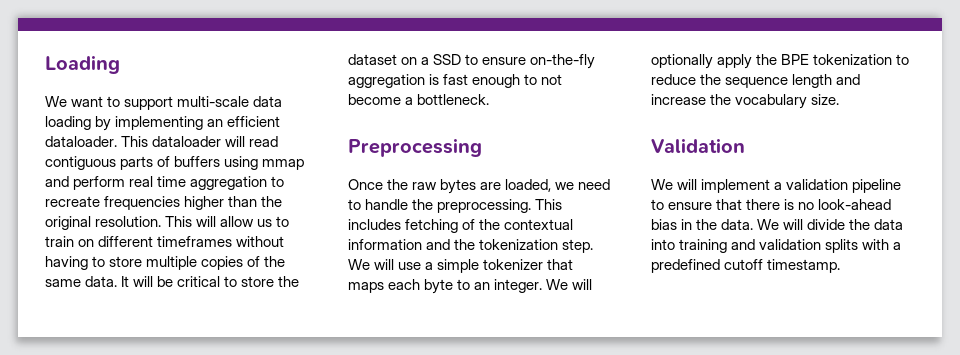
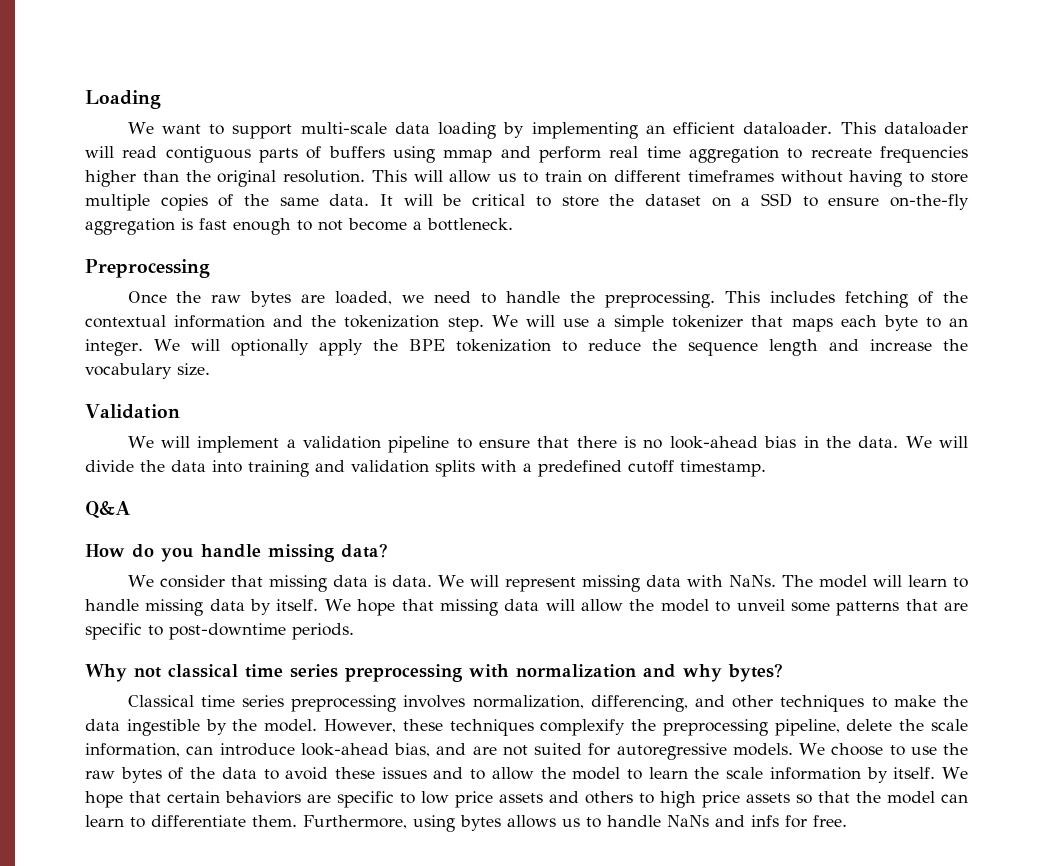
+ Q&A
+ How do you handle missing data?
+ We consider that missing data is data. We will represent missing data with NaNs. The model will learn to handle missing data by itself. We hope that missing data will allow the model to unveil some patterns that are specific to post-downtime periods.
+ Why not classical time series preprocessing with normalization and why bytes?
+ Classical time series preprocessing involves normalization, differencing, and other techniques to make the data ingestible by the model. However, these techniques complexify the preprocessing pipeline, delete the scale information, can introduce look-ahead bias, and are not suited for autoregressive models. We choose to use the raw bytes of the data to avoid these issues and to allow the model to learn the scale information by itself. We hope that certain behaviors are specific to low price assets and others to high price assets so that the model can learn to differentiate them. Furthermore, using bytes allows us to handle NaNs and infs for free.

